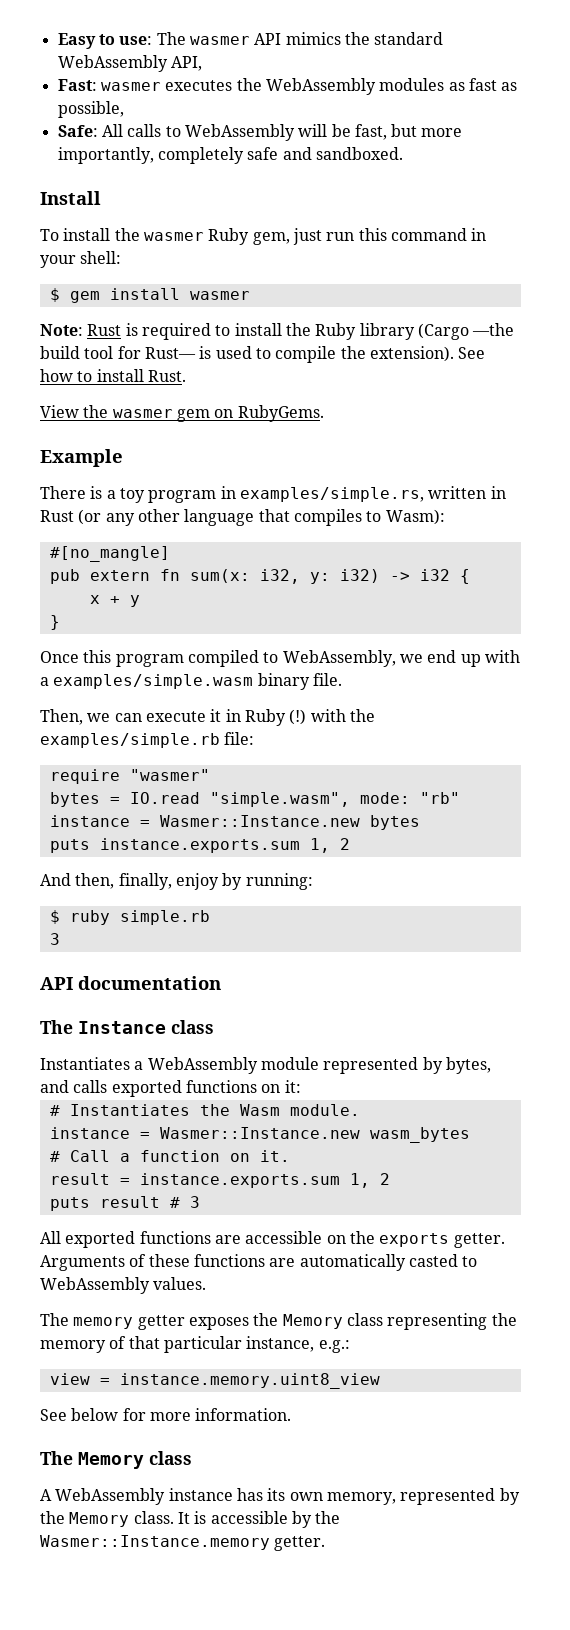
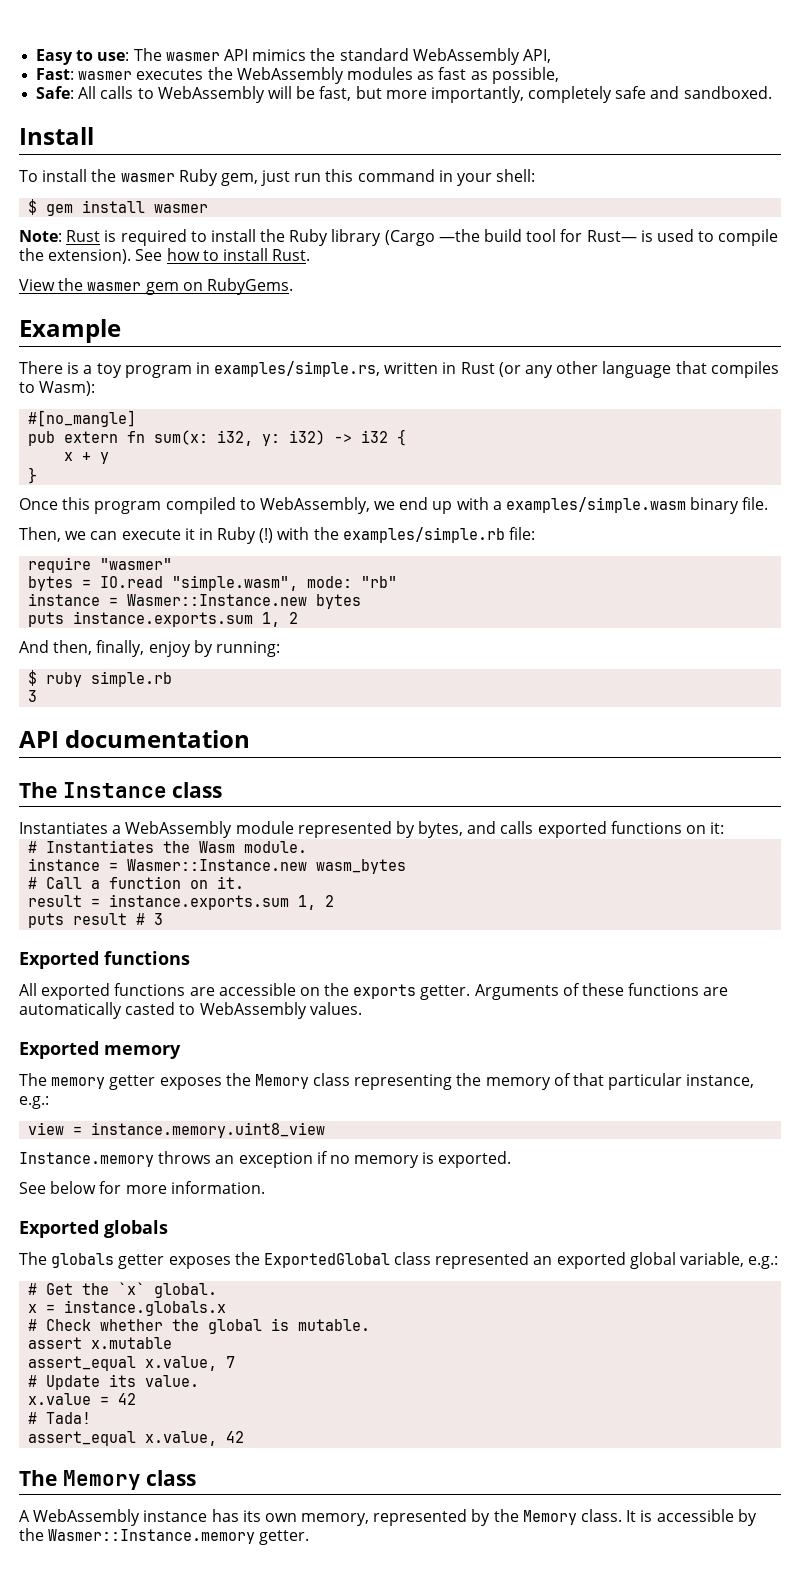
+ Exported functions
+ Exported memory
+ Instance.memory throws an exception if no memory is exported.
+ Exported globals
+ The globals getter exposes the ExportedGlobal class represented an exported global variable, e.g.:
+ # Get the `x` global.
+ x = instance.globals.x
+ # Check whether the global is mutable.
+ assert x.mutable
+ assert_equal x.value, 7
+ # Update its value.
+ x.value = 42
+ # Tada!
+ assert_equal x.value, 42

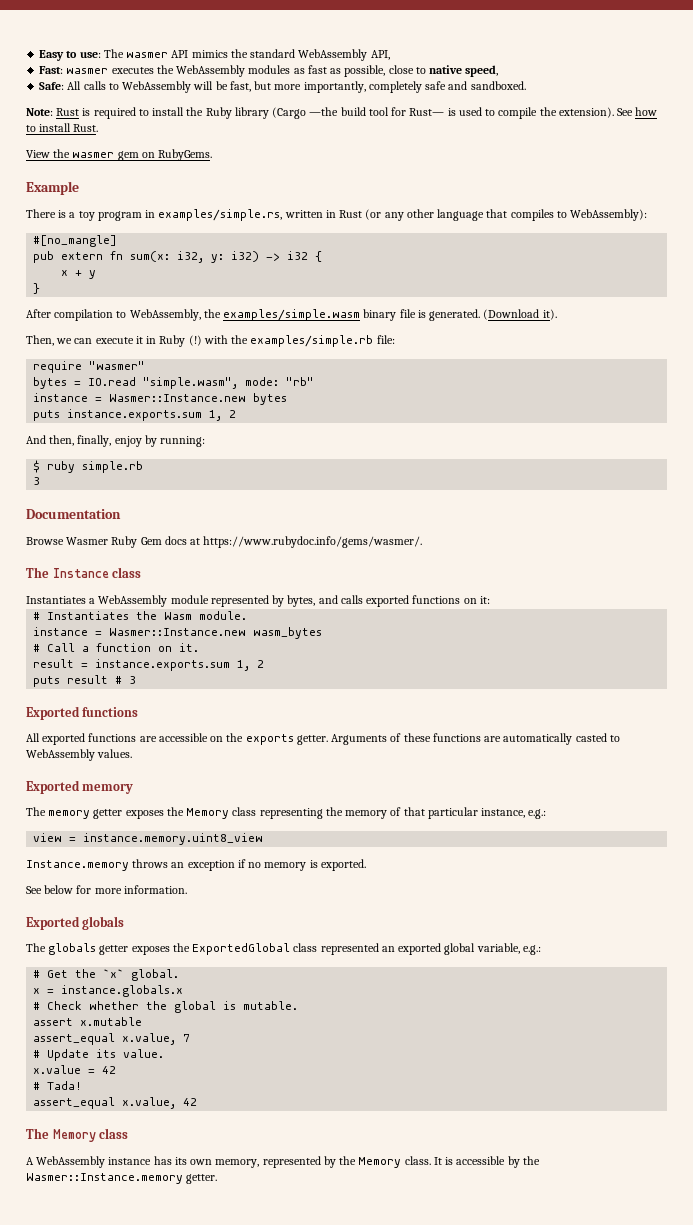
- Fast: wasmer executes the WebAssembly modules as fast as possible,
+ Fast: wasmer executes the WebAssembly modules as fast as possible, close to native speed,
- Install
- To install the wasmer Ruby gem, just run this command in your shell:
- $ gem install wasmer
- There is a toy program in examples/simple.rs, written in Rust (or any other language that compiles to Wasm):
+ There is a toy program in examples/simple.rs, written in Rust (or any other language that compiles to WebAssembly):
- Once this program compiled to WebAssembly, we end up with a examples/simple.wasm binary file.
+ After compilation to WebAssembly, the examples/simple.wasm binary file is generated. (Download it).
- API documentation
+ Documentation
+ Browse Wasmer Ruby Gem docs at https://www.rubydoc.info/gems/wasmer/.

